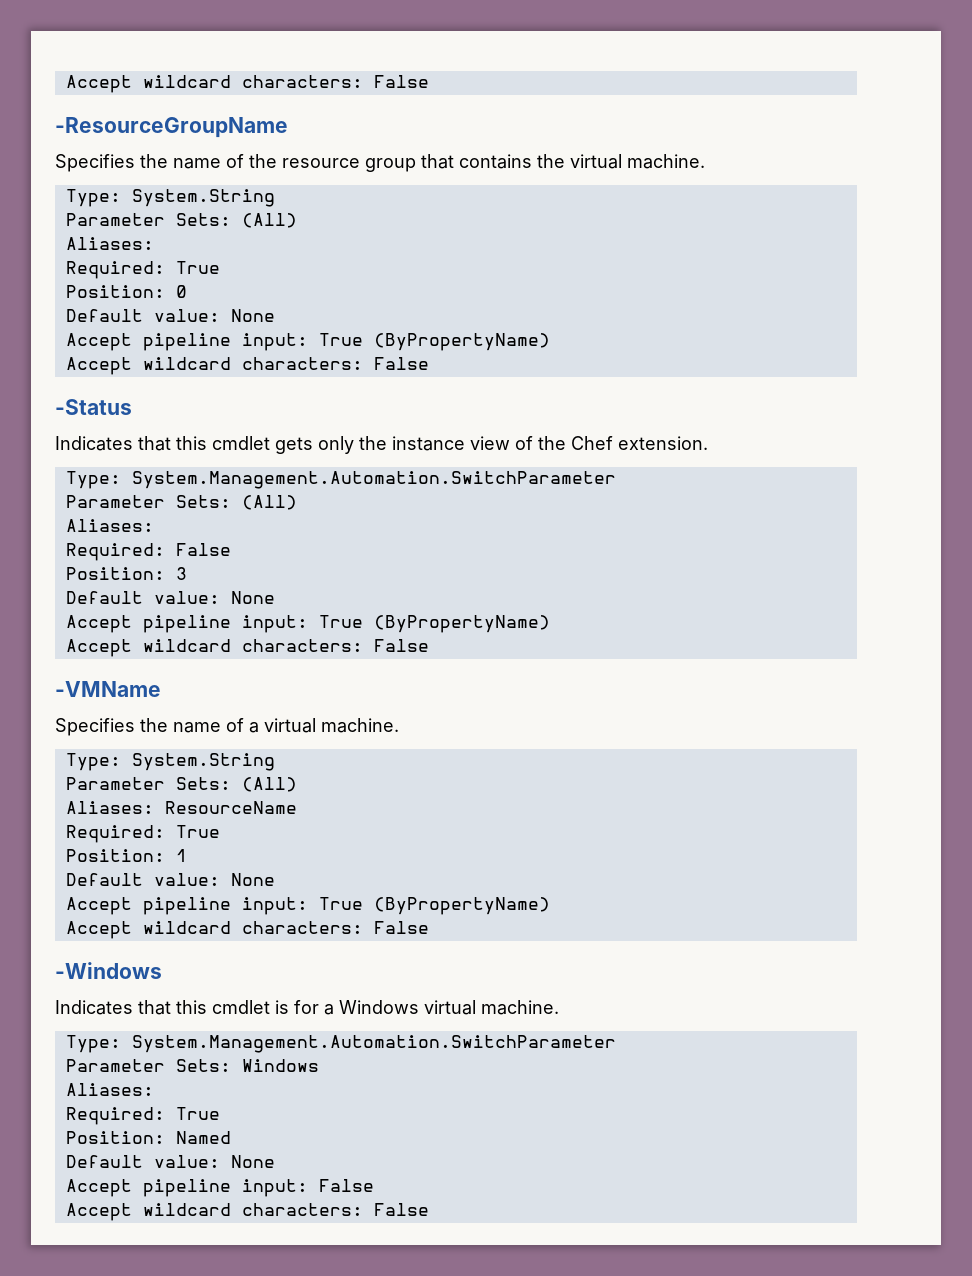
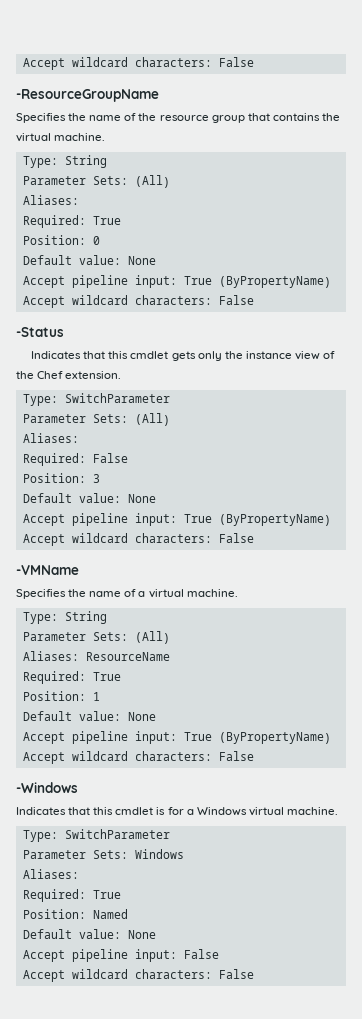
  Specifies the name of the resource group that contains the virtual machine.
- Type: System.String
+ Type: String
  Indicates that this cmdlet gets only the instance view of the Chef extension.
- Type: System.Management.Automation.SwitchParameter
+ Type: SwitchParameter
  Specifies the name of a virtual machine.
- Type: System.String
+ Type: String
  Indicates that this cmdlet is for a Windows virtual machine.
- Type: System.Management.Automation.SwitchParameter
+ Type: SwitchParameter

